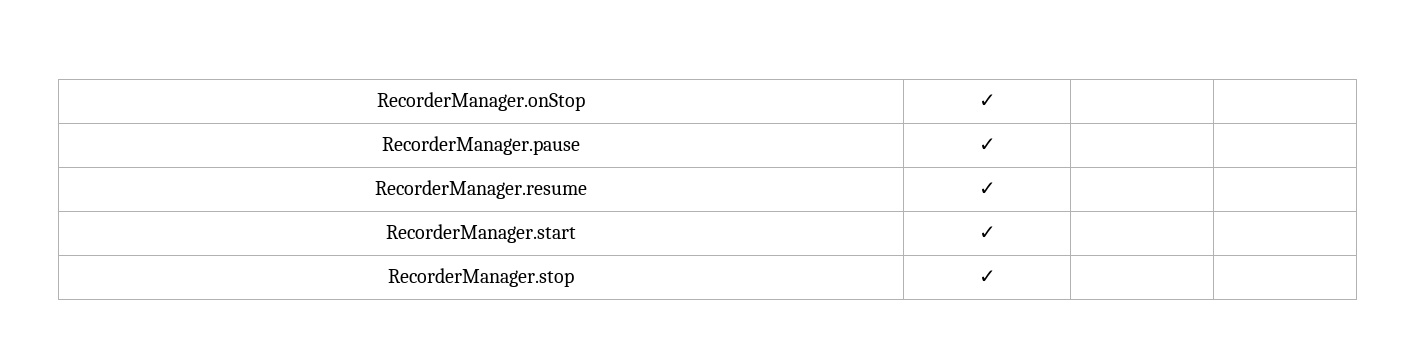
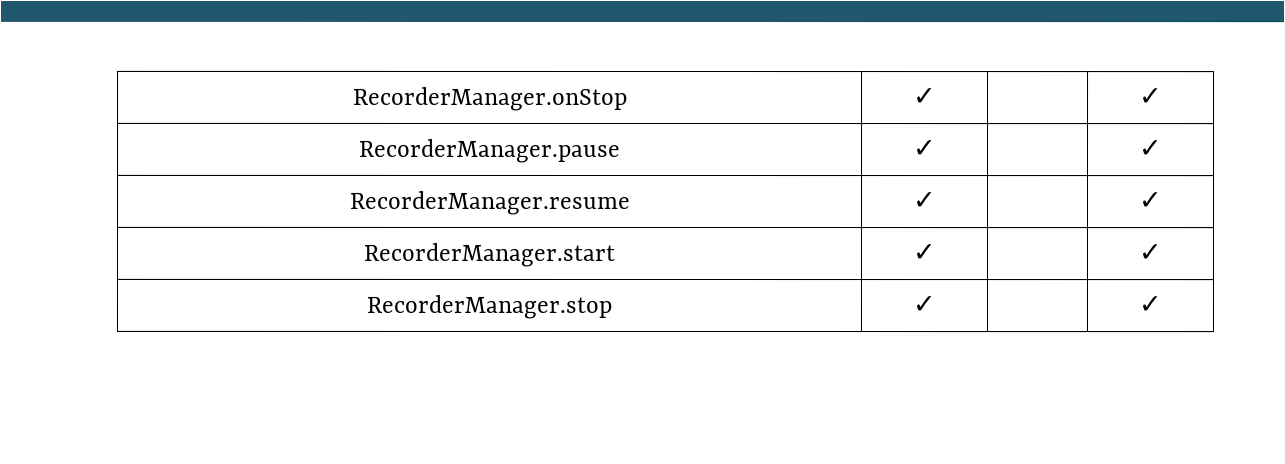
- RecorderManager.onStop | ✓ | |
+ RecorderManager.onStop | ✓ | | ✓
- RecorderManager.pause | ✓ | |
+ RecorderManager.pause | ✓ | | ✓
- RecorderManager.resume | ✓ | |
+ RecorderManager.resume | ✓ | | ✓
- RecorderManager.start | ✓ | |
+ RecorderManager.start | ✓ | | ✓
- RecorderManager.stop | ✓ | |
+ RecorderManager.stop | ✓ | | ✓

